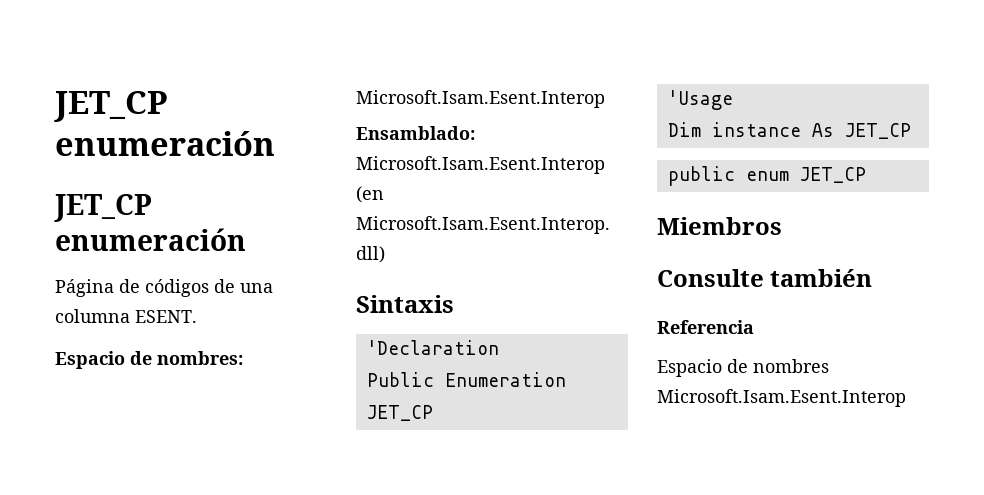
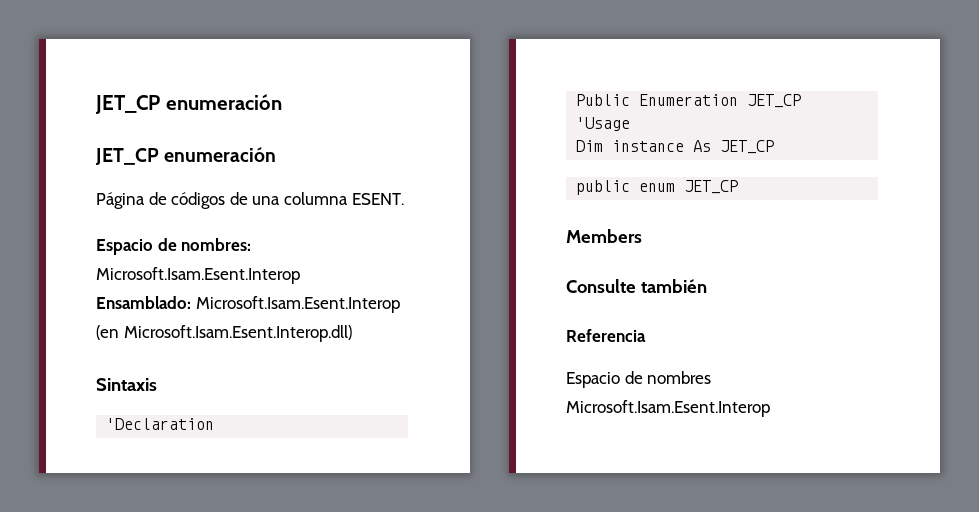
- Miembros
+ Members

